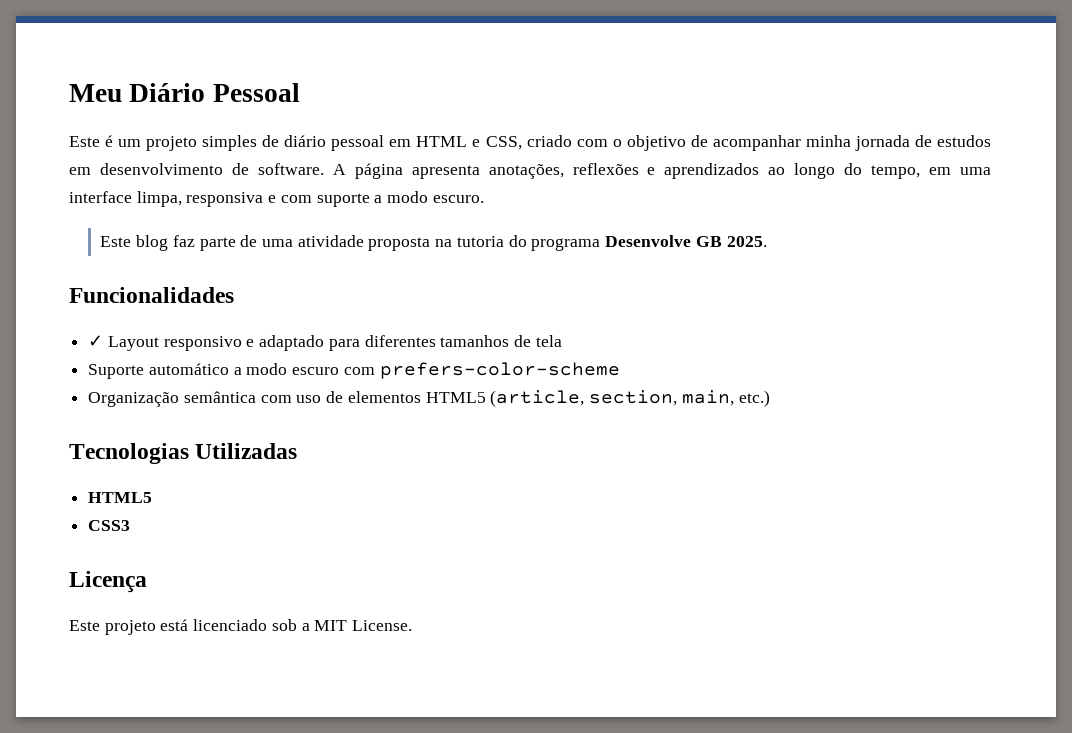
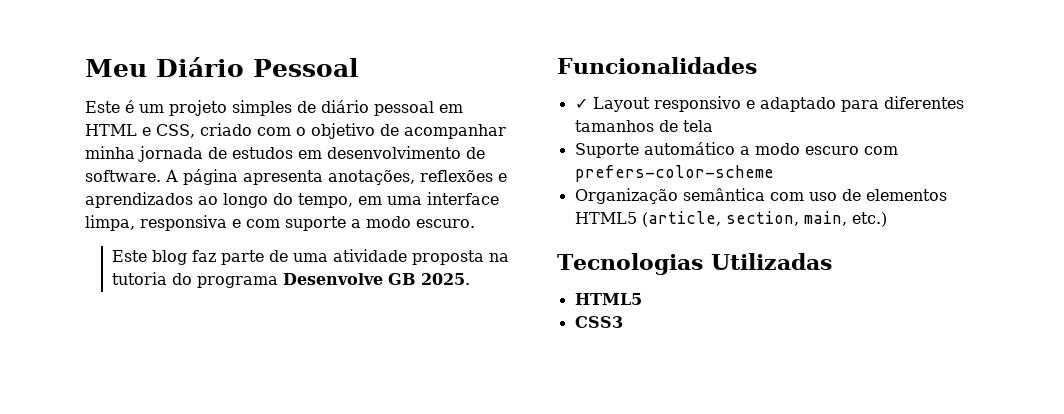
- Licença
- Este projeto está licenciado sob a MIT License.

